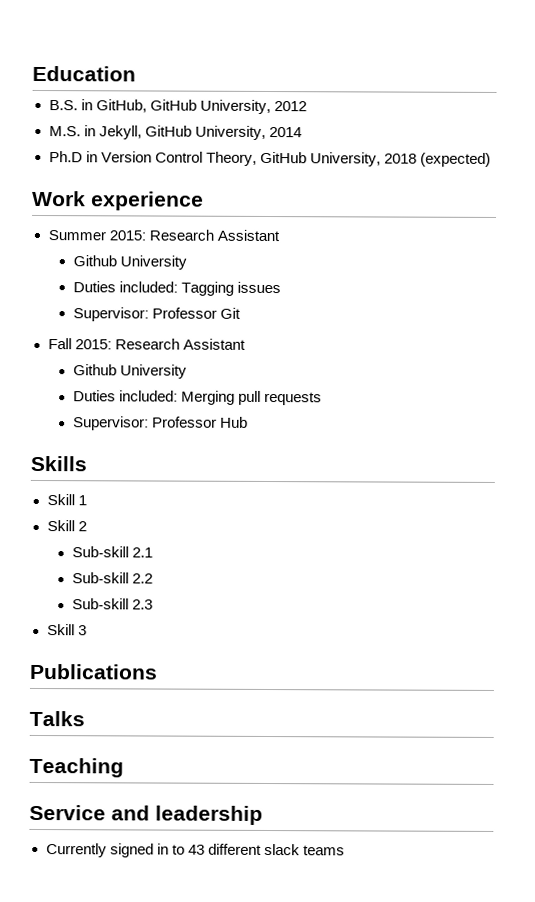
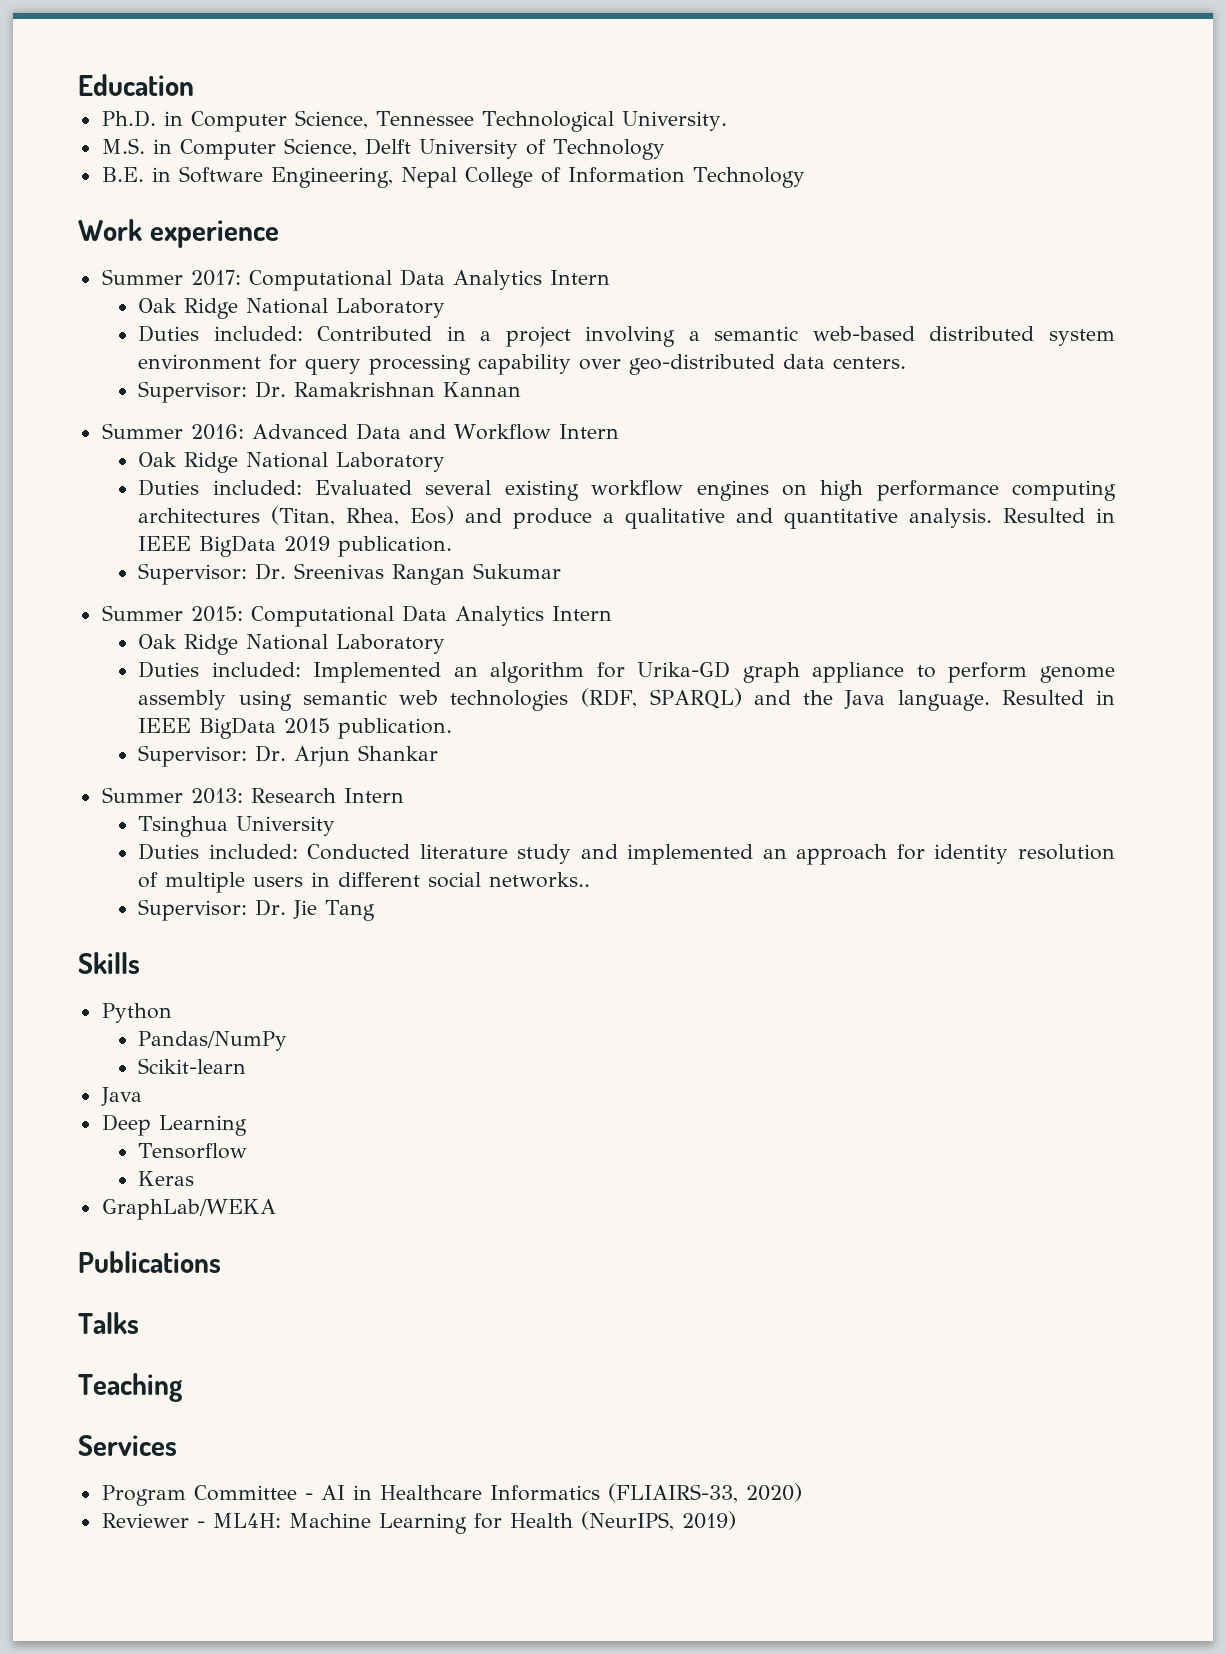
- B.S. in GitHub, GitHub University, 2012
- M.S. in Jekyll, GitHub University, 2014
- Ph.D in Version Control Theory, GitHub University, 2018 (expected)
+ Ph.D. in Computer Science, Tennessee Technological University.
+ M.S. in Computer Science, Delft University of Technology
+ B.E. in Software Engineering, Nepal College of Information Technology
  Work experience
- Summer 2015: Research Assistant
- Github University
- Duties included: Tagging issues
- Supervisor: Professor Git
- Fall 2015: Research Assistant
- Github University
- Duties included: Merging pull requests
- Supervisor: Professor Hub
+ Summer 2017: Computational Data Analytics Intern
+ Oak Ridge National Laboratory
+ Duties included: Contributed in a project involving a semantic web-based distributed system environment for query processing capability over geo-distributed data centers.
+ Supervisor: Dr. Ramakrishnan Kannan
+ Summer 2016: Advanced Data and Workflow Intern
+ Oak Ridge National Laboratory
+ Duties included: Evaluated several existing workflow engines on high performance computing architectures (Titan, Rhea, Eos) and produce a qualitative and quantitative analysis. Resulted in IEEE BigData 2019 publication.
+ Supervisor: Dr. Sreenivas Rangan Sukumar
+ Summer 2015: Computational Data Analytics Intern
+ Oak Ridge National Laboratory
+ Duties included: Implemented an algorithm for Urika-GD graph appliance to perform genome assembly using semantic web technologies (RDF, SPARQL) and the Java language. Resulted in IEEE BigData 2015 publication.
+ Supervisor: Dr. Arjun Shankar
+ Summer 2013: Research Intern
+ Tsinghua University
+ Duties included: Conducted literature study and implemented an approach for identity resolution of multiple users in different social networks..
+ Supervisor: Dr. Jie Tang
  Skills
- Skill 1
- Skill 2
- Sub-skill 2.1
- Sub-skill 2.2
- Sub-skill 2.3
- Skill 3
+ Python
+ Pandas/NumPy
+ Scikit-learn
+ Java
+ Deep Learning
+ Tensorflow
+ Keras
+ GraphLab/WEKA
  Publications
  Talks
  Teaching
- Service and leadership
- Currently signed in to 43 different slack teams
+ Services
+ Program Committee - AI in Healthcare Informatics (FLIAIRS-33, 2020)
+ Reviewer - ML4H: Machine Learning for Health (NeurIPS, 2019)

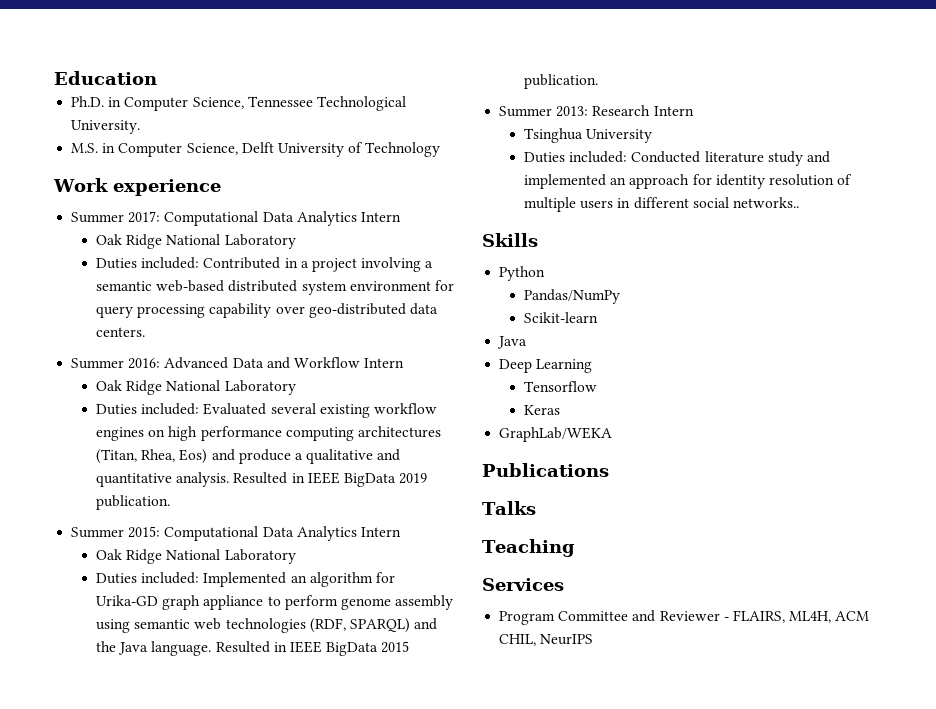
- B.E. in Software Engineering, Nepal College of Information Technology
- Supervisor: Dr. Ramakrishnan Kannan
- Supervisor: Dr. Sreenivas Rangan Sukumar
- Supervisor: Dr. Arjun Shankar
- Supervisor: Dr. Jie Tang
- Program Committee - AI in Healthcare Informatics (FLIAIRS-33, 2020)
- Reviewer - ML4H: Machine Learning for Health (NeurIPS, 2019)
+ Program Committee and Reviewer - FLAIRS, ML4H, ACM CHIL, NeurIPS

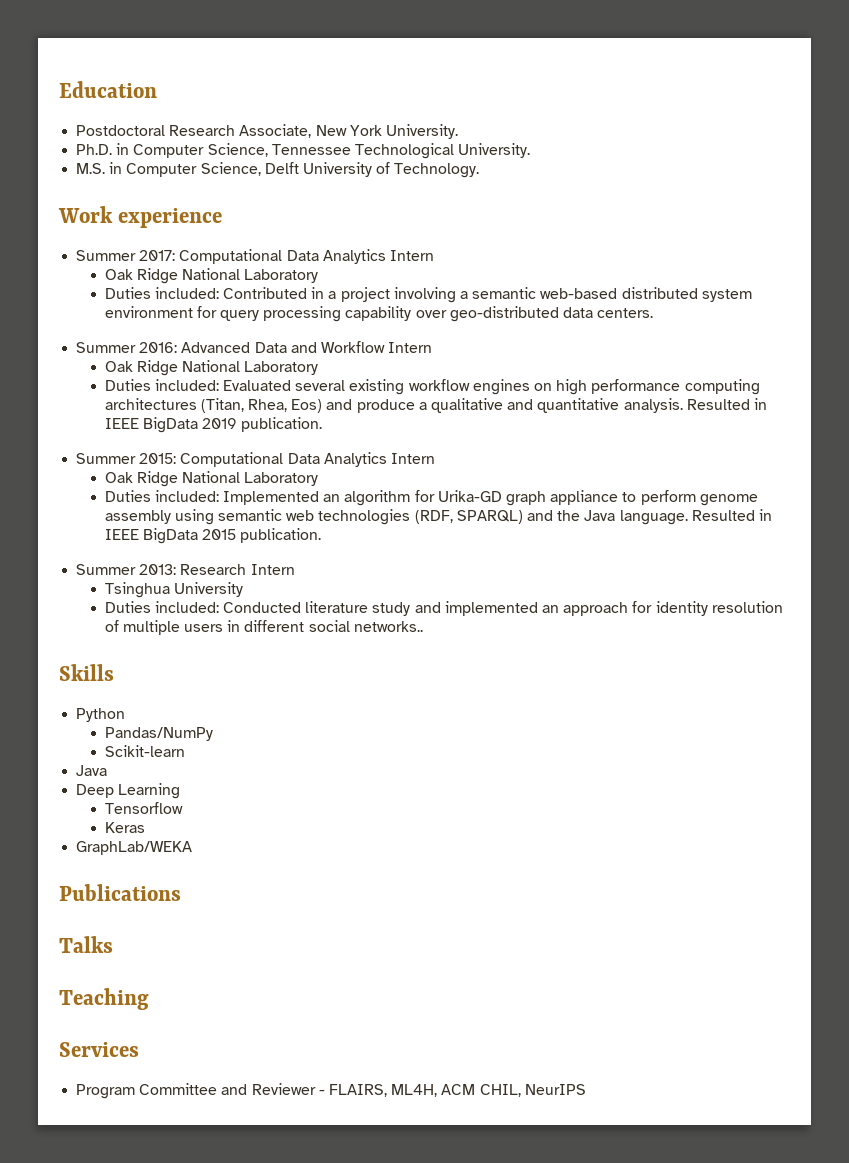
+ Postdoctoral Research Associate, New York University.
- M.S. in Computer Science, Delft University of Technology
+ M.S. in Computer Science, Delft University of Technology.

